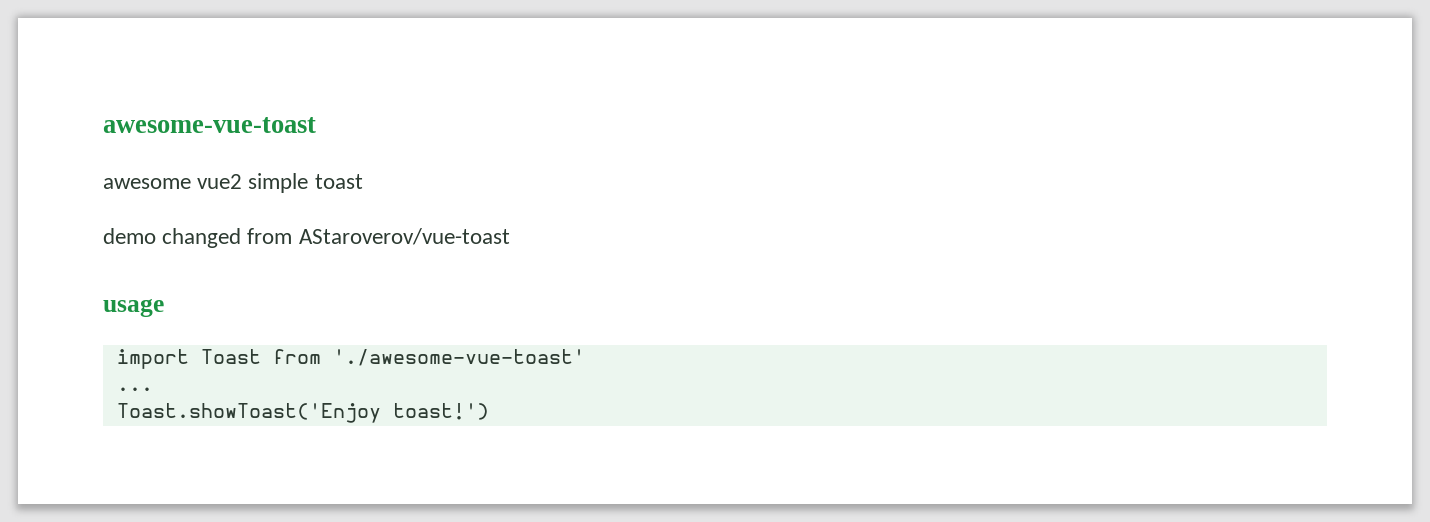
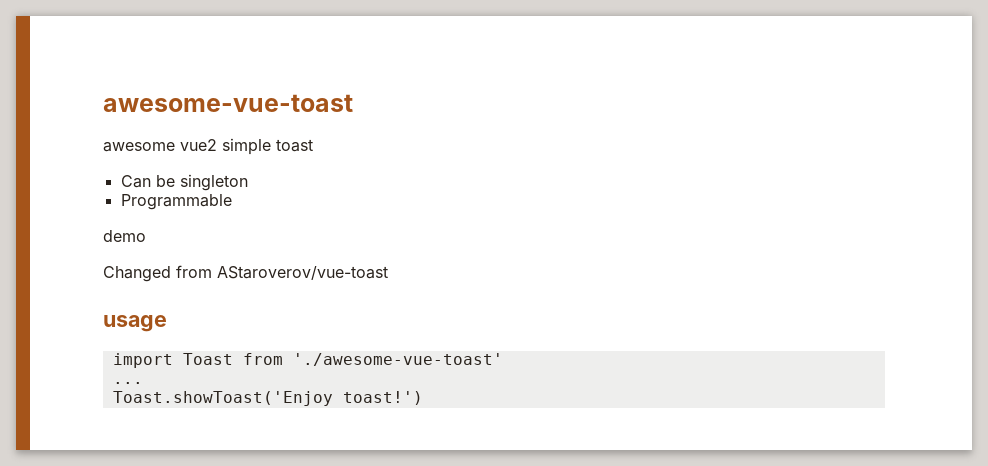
+ Can be singleton
+ Programmable
- demo changed from AStaroverov/vue-toast
+ demo
+ Changed from AStaroverov/vue-toast

